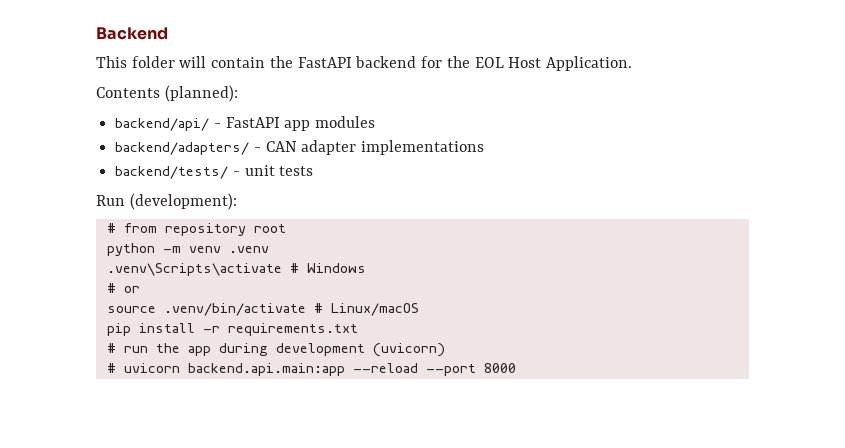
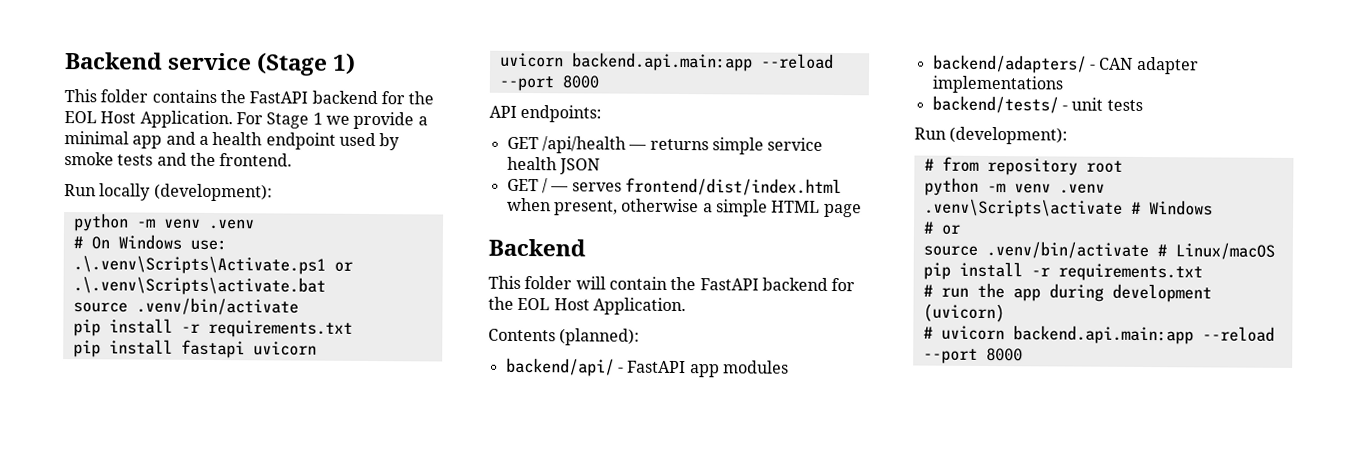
+ Backend service (Stage 1)
+ This folder contains the FastAPI backend for the EOL Host Application. For Stage 1 we provide a minimal app and a health endpoint used by smoke tests and the frontend.
+ Run locally (development):
+ python -m venv .venv
+ # On Windows use: .\.venv\Scripts\Activate.ps1 or .\.venv\Scripts\activate.bat
+ source .venv/bin/activate
+ pip install -r requirements.txt
+ pip install fastapi uvicorn
+ uvicorn backend.api.main:app --reload --port 8000
+ API endpoints:
+ GET /api/health — returns simple service health JSON
+ GET / — serves frontend/dist/index.html when present, otherwise a simple HTML page

